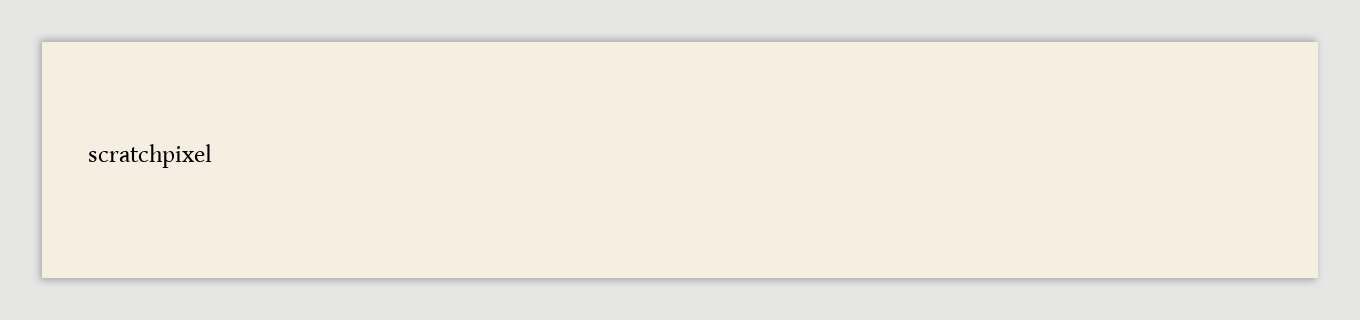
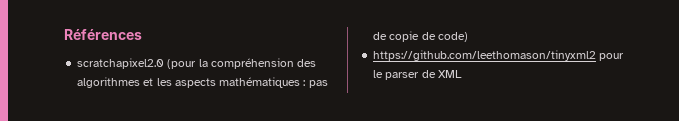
- scratchpixel
+ Références
+ scratchapixel2.0 (pour la compréhension des algorithmes et les aspects mathématiques : pas de copie de code)
+ https://github.com/leethomason/tinyxml2 pour le parser de XML

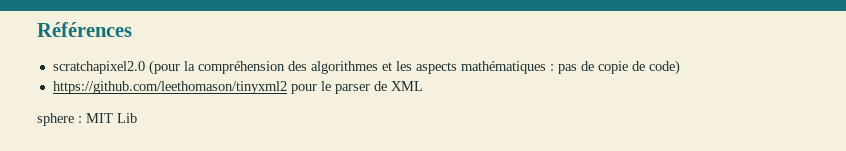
+ sphere : MIT Lib

